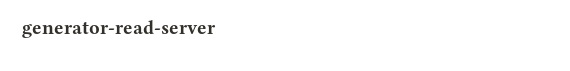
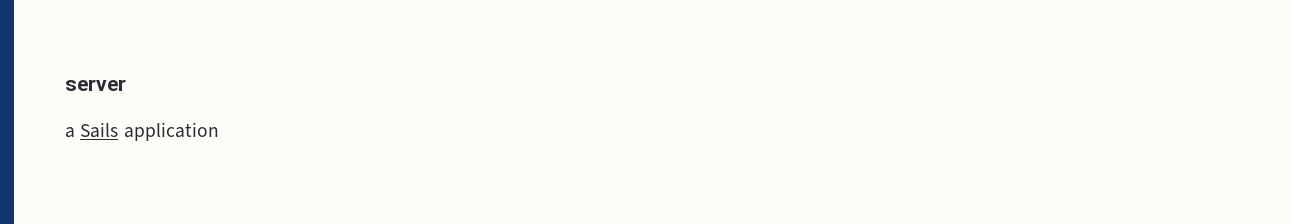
- generator-read-server
+ server
+ a Sails application

